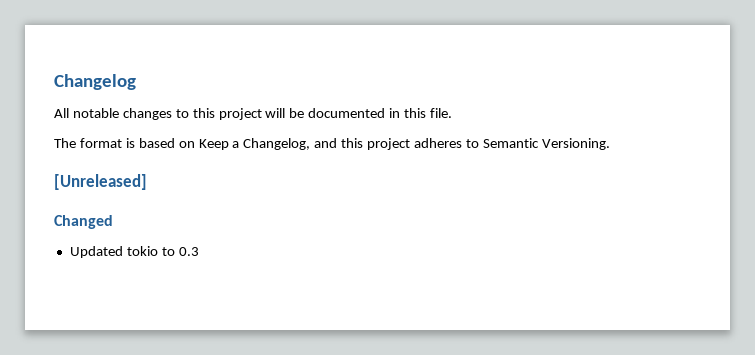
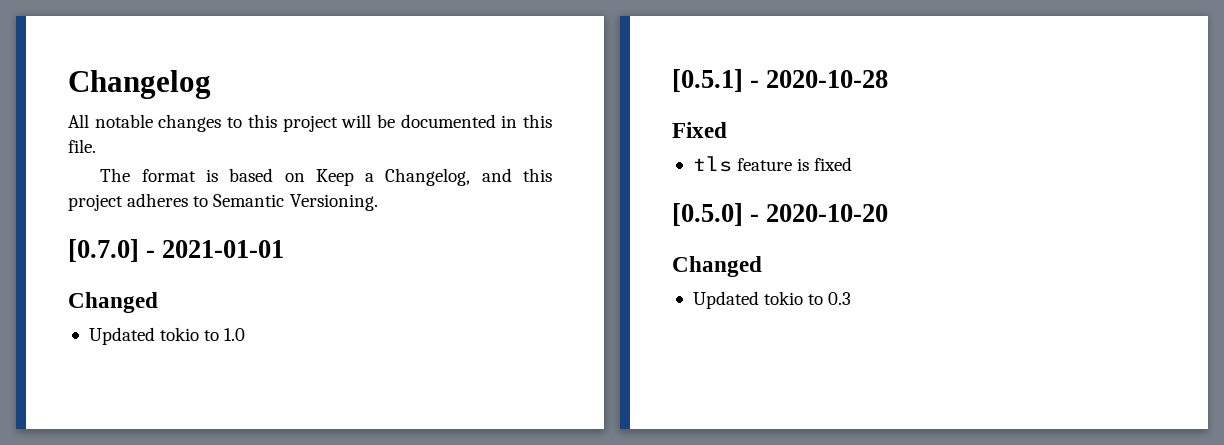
- [Unreleased]
+ [0.7.0] - 2021-01-01
+ Changed
+ Updated tokio to 1.0
+ [0.5.1] - 2020-10-28
+ Fixed
+ tls feature is fixed
+ [0.5.0] - 2020-10-20

